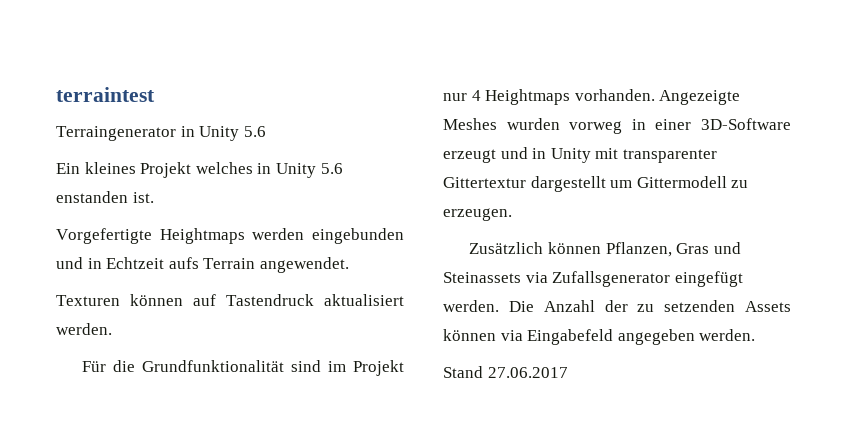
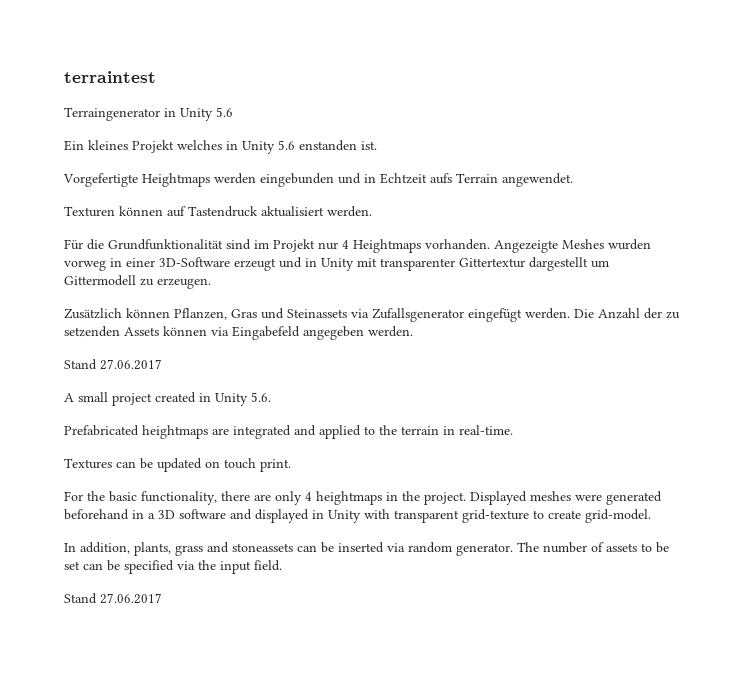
+ A small project created in Unity 5.6.
+ Prefabricated heightmaps are integrated and applied to the terrain in real-time.
+ Textures can be updated on touch print.
+ For the basic functionality, there are only 4 heightmaps in the project. Displayed meshes were generated beforehand in a 3D software and displayed in Unity with transparent grid-texture to create grid-model.
+ In addition, plants, grass and stoneassets can be inserted via random generator. The number of assets to be set can be specified via the input field.
+ Stand 27.06.2017

